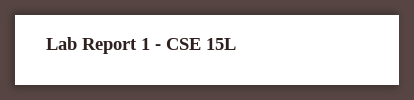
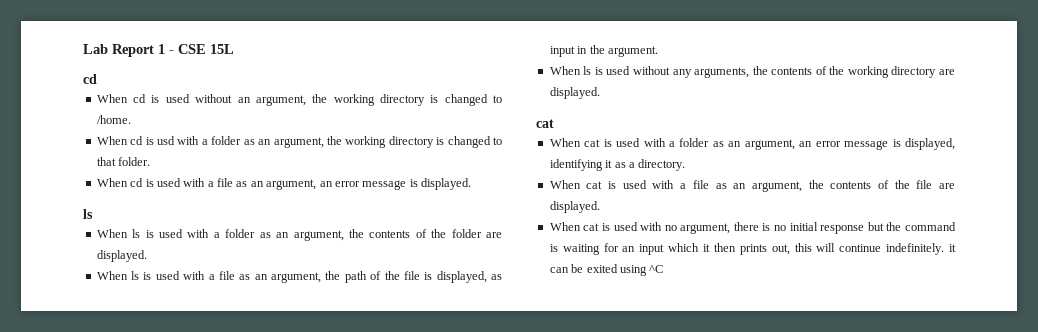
  Lab Report 1 - CSE 15L
+ cd
+ When cd is used without an argument, the working directory is changed to /home.
+ When cd is usd with a folder as an argument, the working directory is changed to that folder.
+ When cd is used with a file as an argument, an error message is displayed.
+ ls
+ When ls is used with a folder as an argument, the contents of the folder are displayed.
+ When ls is used with a file as an argument, the path of the file is displayed, as input in the argument.
+ When ls is used without any arguments, the contents of the working directory are displayed.
+ cat
+ When cat is used with a folder as an argument, an error message is displayed, identifying it as a directory.
+ When cat is used with a file as an argument, the contents of the file are displayed.
+ When cat is used with no argument, there is no initial response but the command is waiting for an input which it then prints out, this will continue indefinitely. it can be exited using ^C

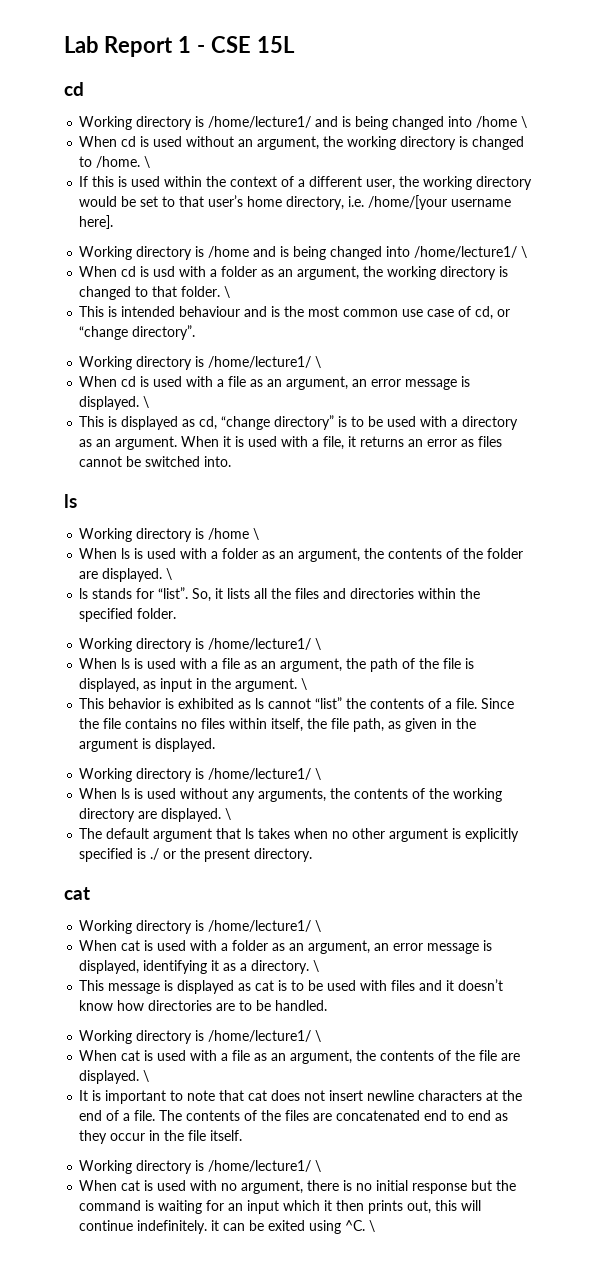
+ Working directory is /home/lecture1/ and is being changed into /home \
- When cd is used without an argument, the working directory is changed to /home.
+ When cd is used without an argument, the working directory is changed to /home. \
+ If this is used within the context of a different user, the working directory would be set to that user’s home directory, i.e. /home/[your username here].
+ Working directory is /home and is being changed into /home/lecture1/ \
- When cd is usd with a folder as an argument, the working directory is changed to that folder.
+ When cd is usd with a folder as an argument, the working directory is changed to that folder. \
+ This is intended behaviour and is the most common use case of cd, or “change directory”.
+ Working directory is /home/lecture1/ \
- When cd is used with a file as an argument, an error message is displayed.
+ When cd is used with a file as an argument, an error message is displayed. \
+ This is displayed as cd, “change directory” is to be used with a directory as an argument. When it is used with a file, it returns an error as files cannot be switched into.
  ls
+ Working directory is /home \
- When ls is used with a folder as an argument, the contents of the folder are displayed.
+ When ls is used with a folder as an argument, the contents of the folder are displayed. \
+ ls stands for “list”. So, it lists all the files and directories within the specified folder.
+ Working directory is /home/lecture1/ \
- When ls is used with a file as an argument, the path of the file is displayed, as input in the argument.
+ When ls is used with a file as an argument, the path of the file is displayed, as input in the argument. \
+ This behavior is exhibited as ls cannot “list” the contents of a file. Since the file contains no files within itself, the file path, as given in the argument is displayed.
+ Working directory is /home/lecture1/ \
- When ls is used without any arguments, the contents of the working directory are displayed.
+ When ls is used without any arguments, the contents of the working directory are displayed. \
+ The default argument that ls takes when no other argument is explicitly specified is ./ or the present directory.
  cat
+ Working directory is /home/lecture1/ \
- When cat is used with a folder as an argument, an error message is displayed, identifying it as a directory.
+ When cat is used with a folder as an argument, an error message is displayed, identifying it as a directory. \
+ This message is displayed as cat is to be used with files and it doesn’t know how directories are to be handled.
+ Working directory is /home/lecture1/ \
- When cat is used with a file as an argument, the contents of the file are displayed.
+ When cat is used with a file as an argument, the contents of the file are displayed. \
+ It is important to note that cat does not insert newline characters at the end of a file. The contents of the files are concatenated end to end as they occur in the file itself.
+ Working directory is /home/lecture1/ \
- When cat is used with no argument, there is no initial response but the command is waiting for an input which it then prints out, this will continue indefinitely. it can be exited using ^C
+ When cat is used with no argument, there is no initial response but the command is waiting for an input which it then prints out, this will continue indefinitely. it can be exited using ^C. \

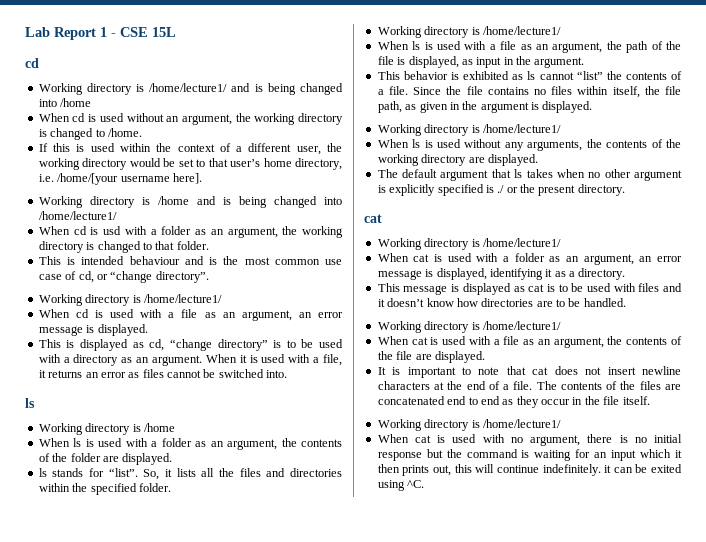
- Working directory is /home/lecture1/ and is being changed into /home \
+ Working directory is /home/lecture1/ and is being changed into /home
- When cd is used without an argument, the working directory is changed to /home. \
+ When cd is used without an argument, the working directory is changed to /home.
- Working directory is /home and is being changed into /home/lecture1/ \
+ Working directory is /home and is being changed into /home/lecture1/
- When cd is usd with a folder as an argument, the working directory is changed to that folder. \
+ When cd is usd with a folder as an argument, the working directory is changed to that folder.
  This is intended behaviour and is the most common use case of cd, or “change directory”.
- Working directory is /home/lecture1/ \
+ Working directory is /home/lecture1/
- When cd is used with a file as an argument, an error message is displayed. \
+ When cd is used with a file as an argument, an error message is displayed.
  When it is used with a file, it returns an error as files cannot be switched into.
  ls
- Working directory is /home \
+ Working directory is /home
- When ls is used with a folder as an argument, the contents of the folder are displayed. \
+ When ls is used with a folder as an argument, the contents of the folder are displayed.
  So, it lists all the files and directories within the specified folder.
- Working directory is /home/lecture1/ \
+ Working directory is /home/lecture1/
- When ls is used with a file as an argument, the path of the file is displayed, as input in the argument. \
+ When ls is used with a file as an argument, the path of the file is displayed, as input in the argument.
  Since the file contains no files within itself, the file path, as given in the argument is displayed.
- Working directory is /home/lecture1/ \
+ Working directory is /home/lecture1/
- When ls is used without any arguments, the contents of the working directory are displayed. \
+ When ls is used without any arguments, the contents of the working directory are displayed.
  The default argument that ls takes when no other argument is explicitly specified is ./ or the present directory.
  cat
- Working directory is /home/lecture1/ \
+ Working directory is /home/lecture1/
- When cat is used with a folder as an argument, an error message is displayed, identifying it as a directory. \
+ When cat is used with a folder as an argument, an error message is displayed, identifying it as a directory.
  This message is displayed as cat is to be used with files and it doesn’t know how directories are to be handled.
- Working directory is /home/lecture1/ \
+ Working directory is /home/lecture1/
- When cat is used with a file as an argument, the contents of the file are displayed. \
+ When cat is used with a file as an argument, the contents of the file are displayed.
  The contents of the files are concatenated end to end as they occur in the file itself.
- Working directory is /home/lecture1/ \
+ Working directory is /home/lecture1/
- When cat is used with no argument, there is no initial response but the command is waiting for an input which it then prints out, this will continue indefinitely. it can be exited using ^C. \
+ When cat is used with no argument, there is no initial response but the command is waiting for an input which it then prints out, this will continue indefinitely. it can be exited using ^C.

